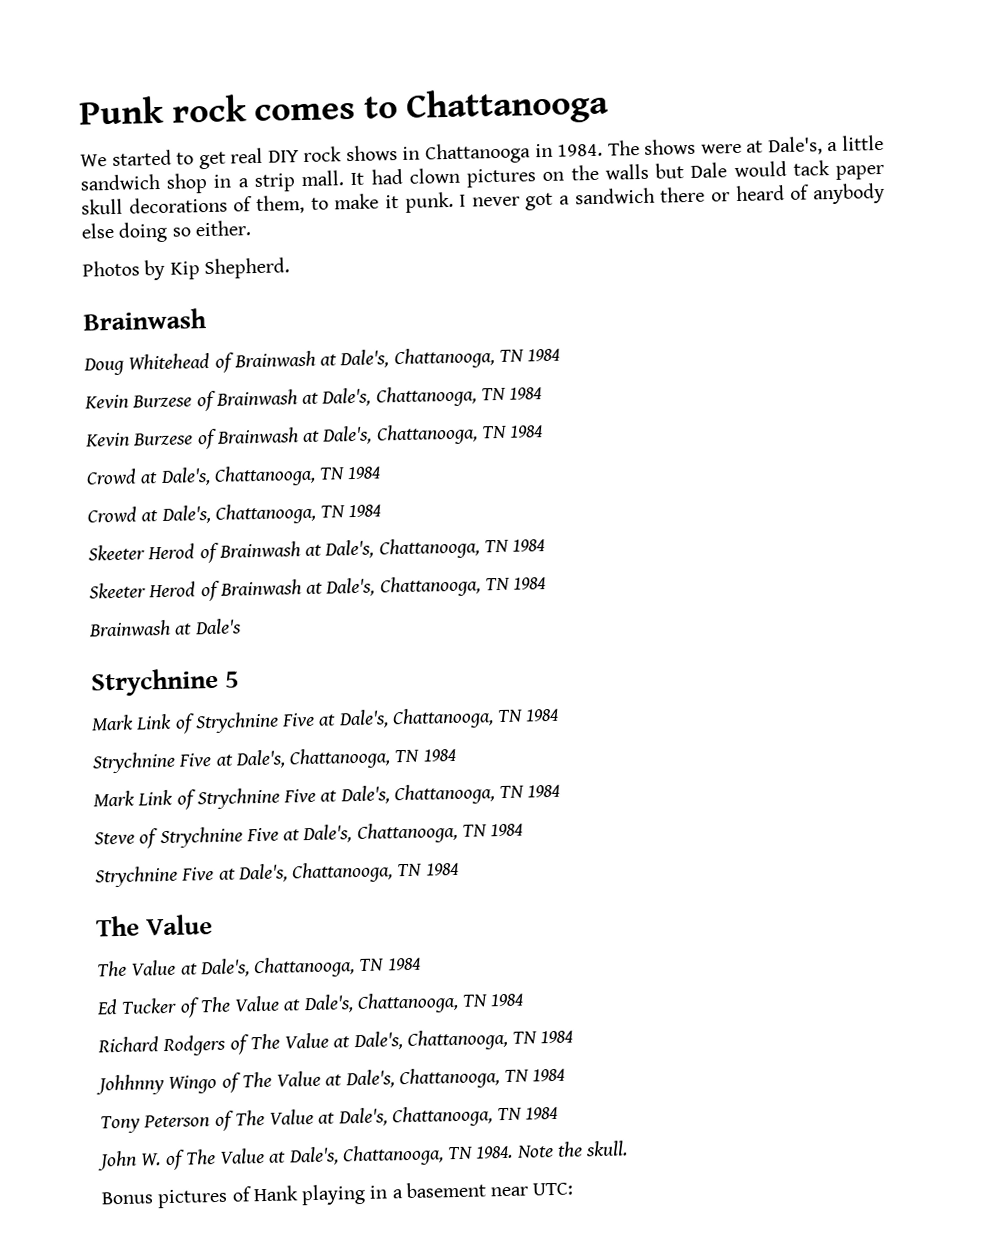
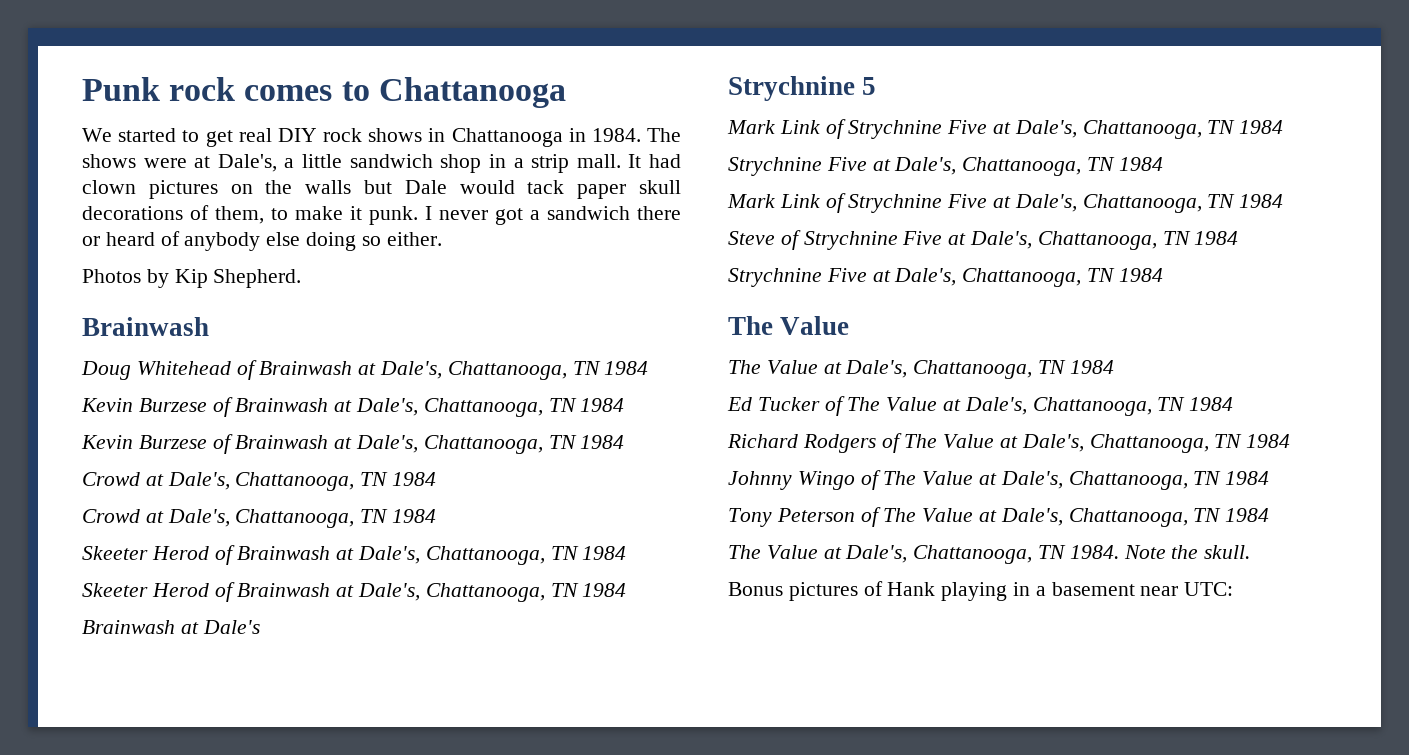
- Johhnny Wingo of The Value at Dale's, Chattanooga, TN 1984
+ Johnny Wingo of The Value at Dale's, Chattanooga, TN 1984
- John W. of The Value at Dale's, Chattanooga, TN 1984.
+ The Value at Dale's, Chattanooga, TN 1984.

